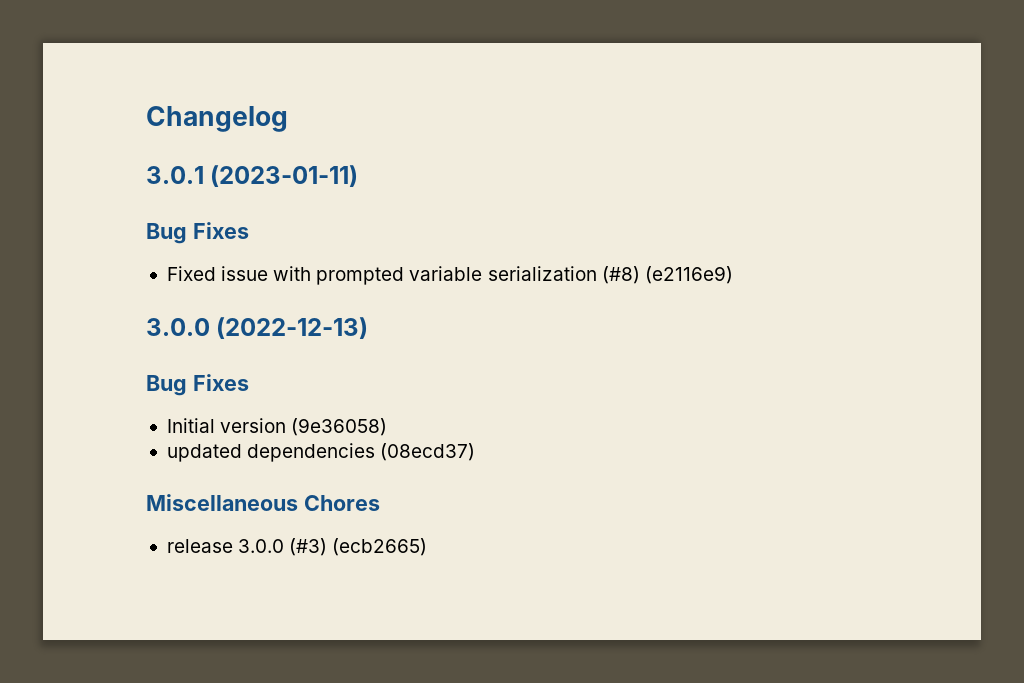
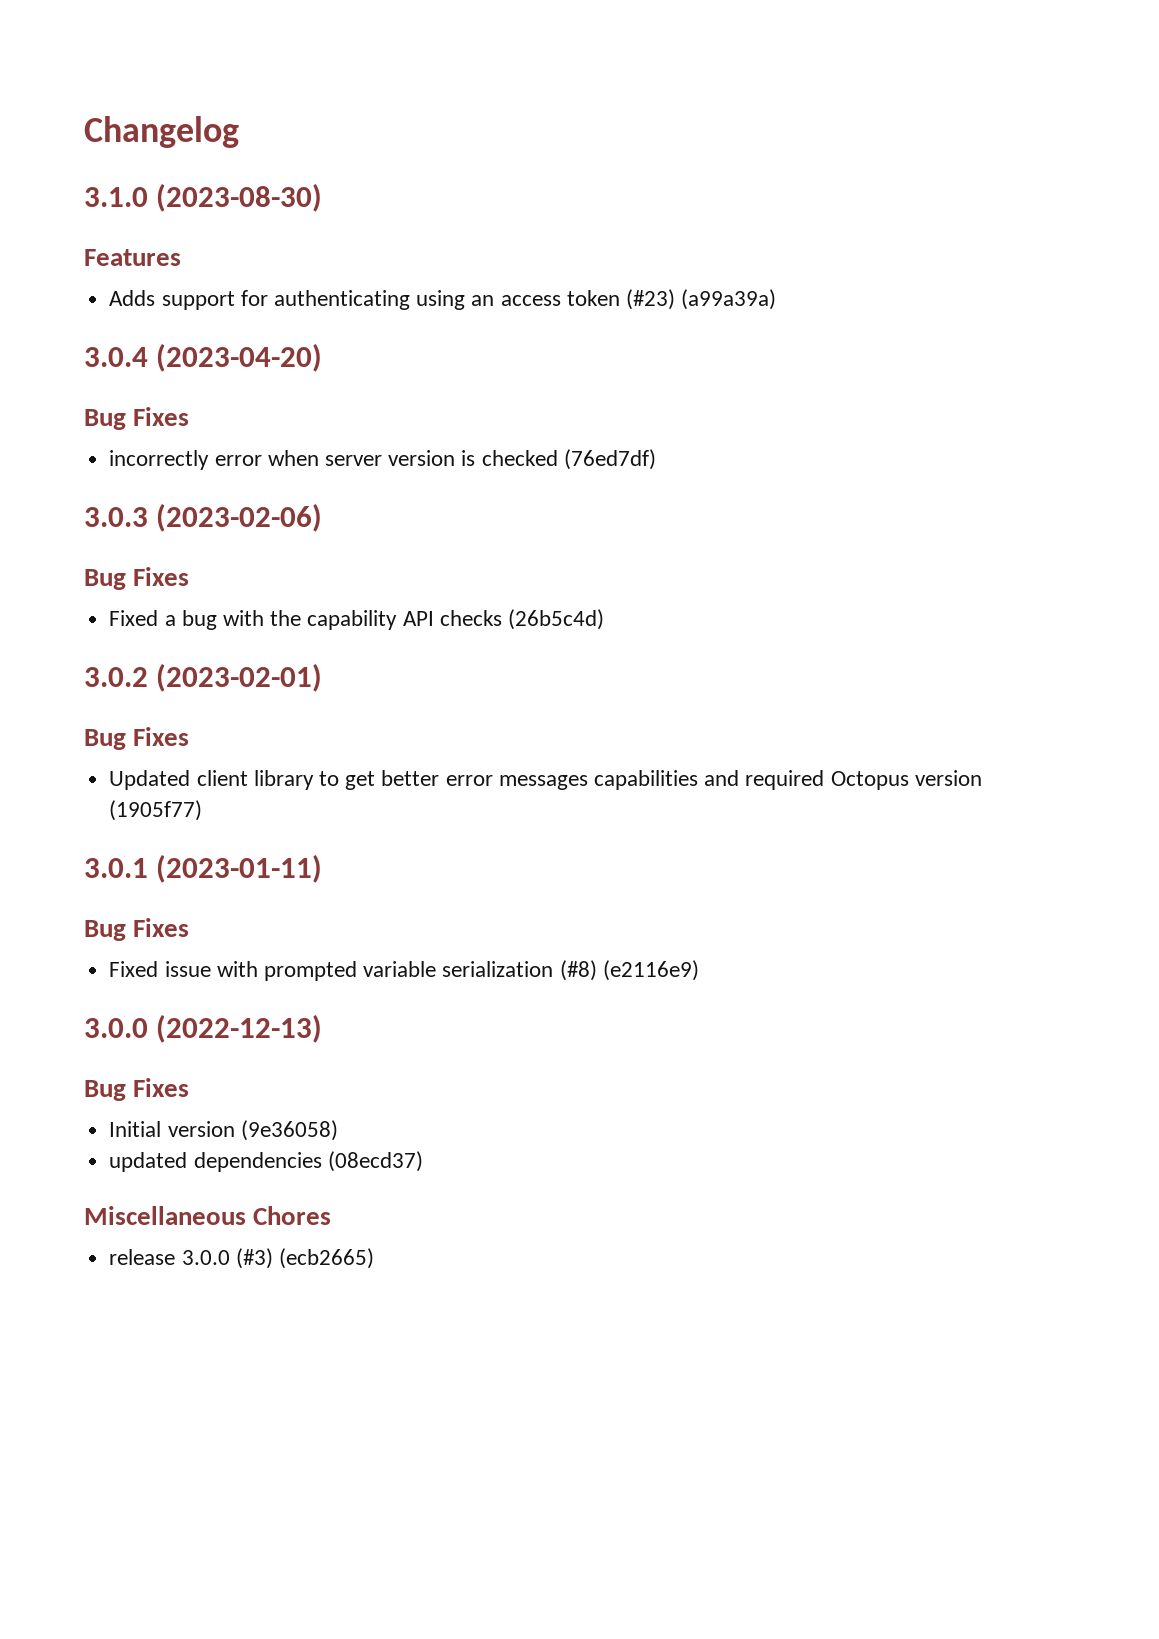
+ 3.1.0 (2023-08-30)
+ Features
+ Adds support for authenticating using an access token (#23) (a99a39a)
+ 3.0.4 (2023-04-20)
+ Bug Fixes
+ incorrectly error when server version is checked (76ed7df)
+ 3.0.3 (2023-02-06)
+ Bug Fixes
+ Fixed a bug with the capability API checks (26b5c4d)
+ 3.0.2 (2023-02-01)
+ Bug Fixes
+ Updated client library to get better error messages capabilities and required Octopus version (1905f77)

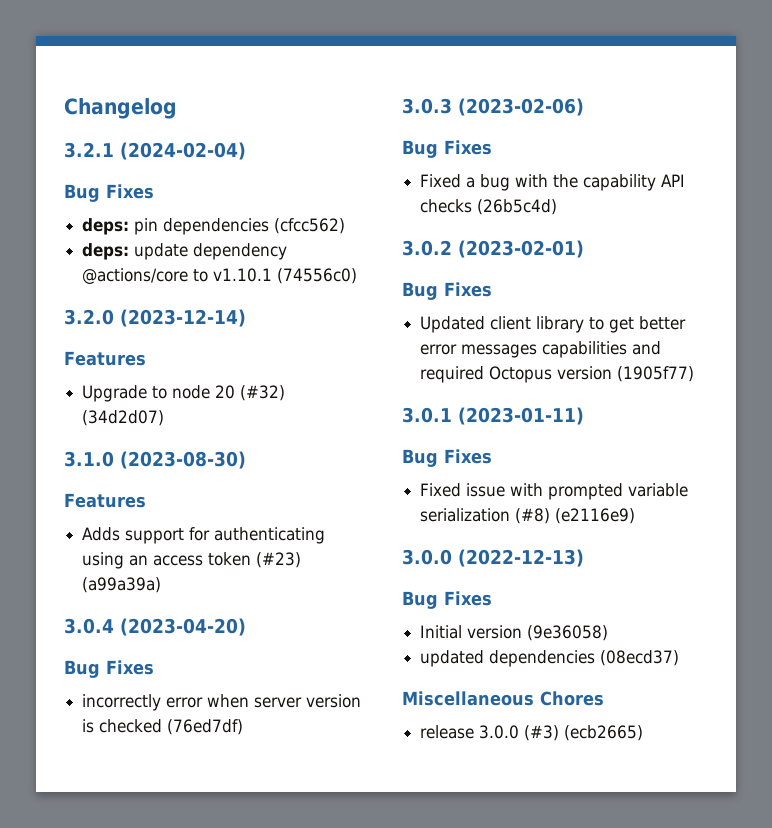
+ 3.2.1 (2024-02-04)
+ Bug Fixes
+ deps: pin dependencies (cfcc562)
+ deps: update dependency @actions/core to v1.10.1 (74556c0)
+ 3.2.0 (2023-12-14)
+ Features
+ Upgrade to node 20 (#32) (34d2d07)

